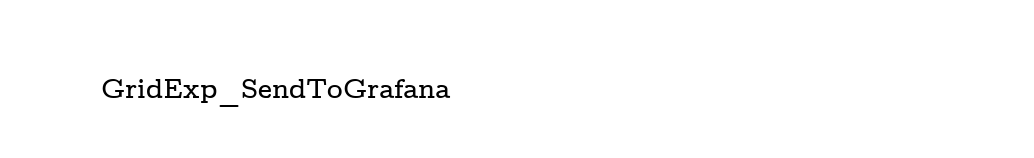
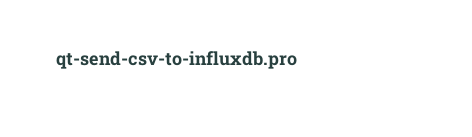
- GridExp_SendToGrafana
+ qt-send-csv-to-influxdb.pro

